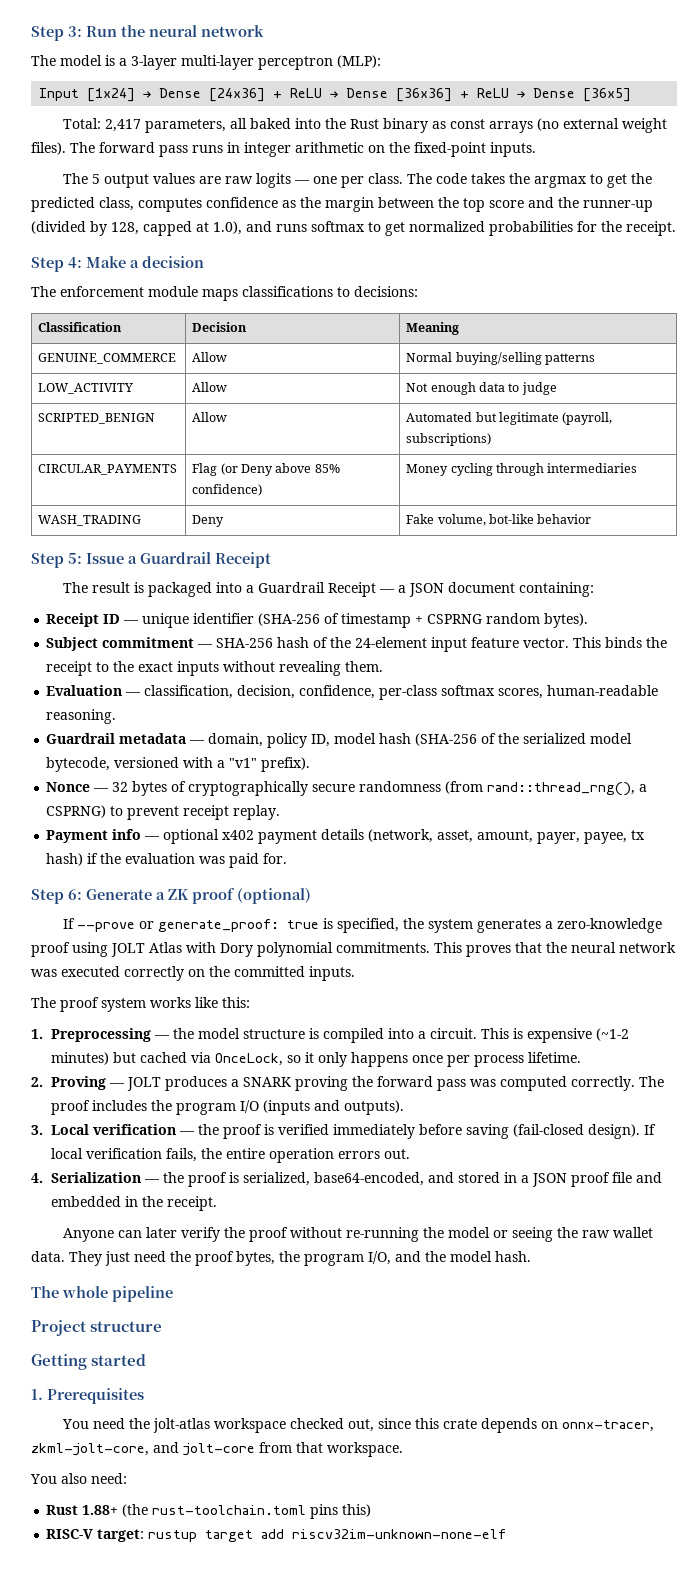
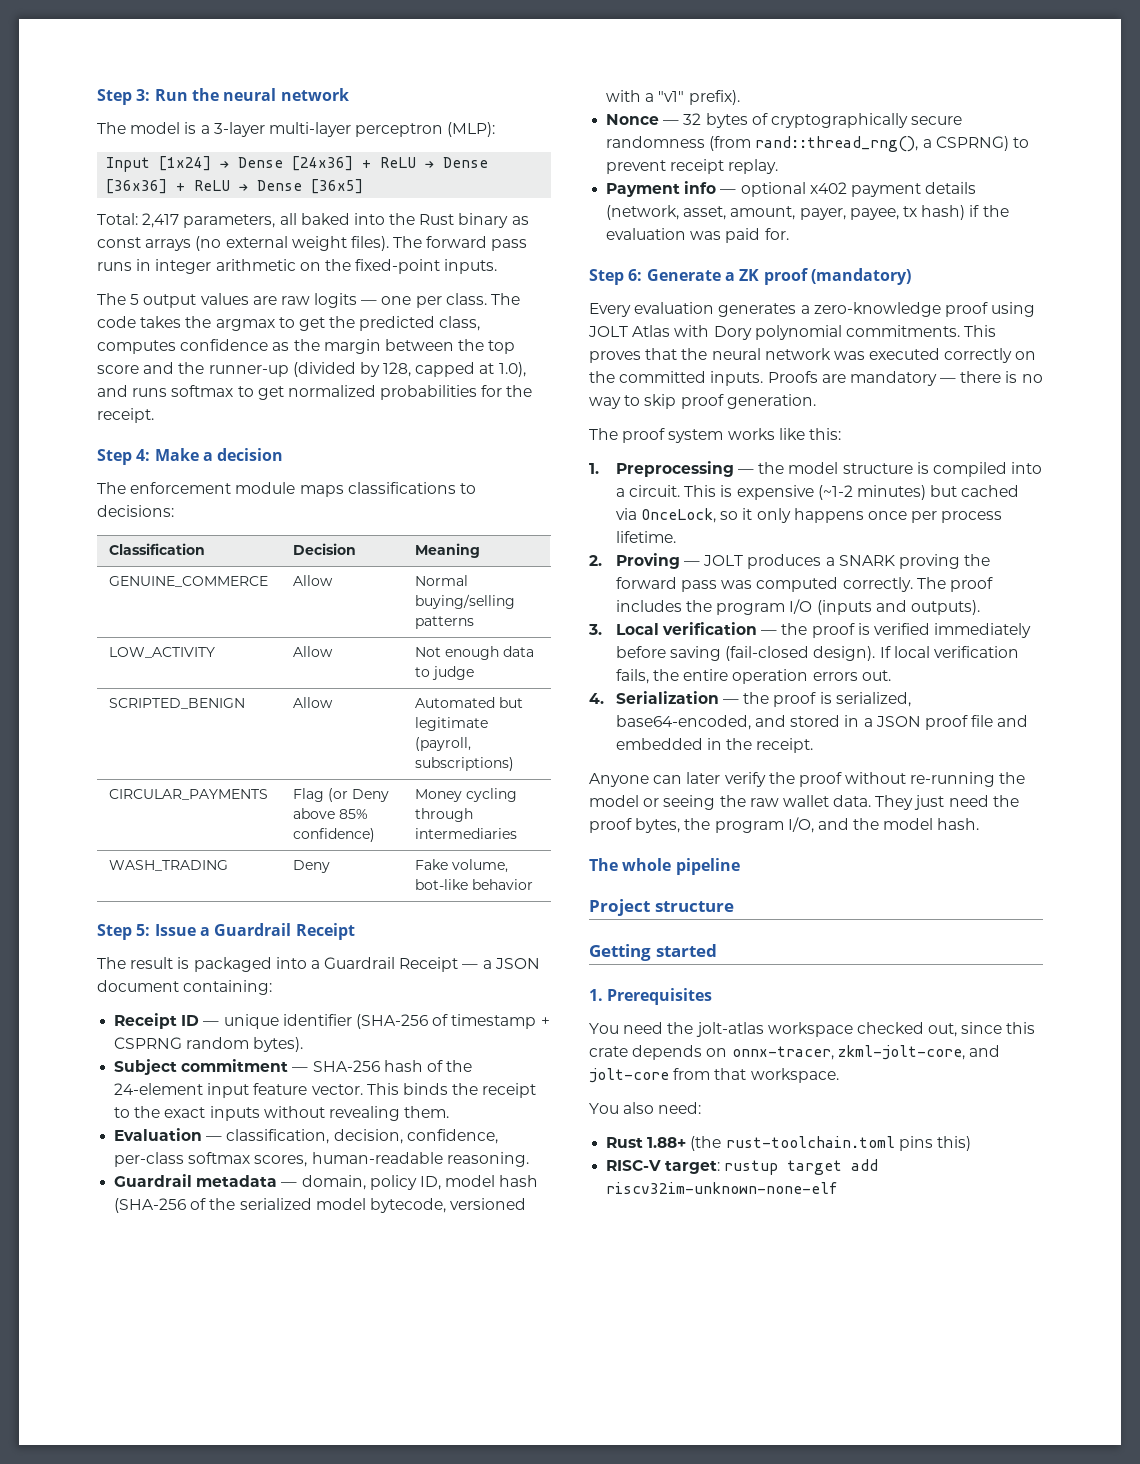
- Step 6: Generate a ZK proof (optional)
- If --prove or generate_proof: true is specified, the system generates a zero-knowledge proof using JOLT Atlas with Dory polynomial commitments.
+ Step 6: Generate a ZK proof (mandatory)
+ Every evaluation generates a zero-knowledge proof using JOLT Atlas with Dory polynomial commitments.
+ Proofs are mandatory — there is no way to skip proof generation.

